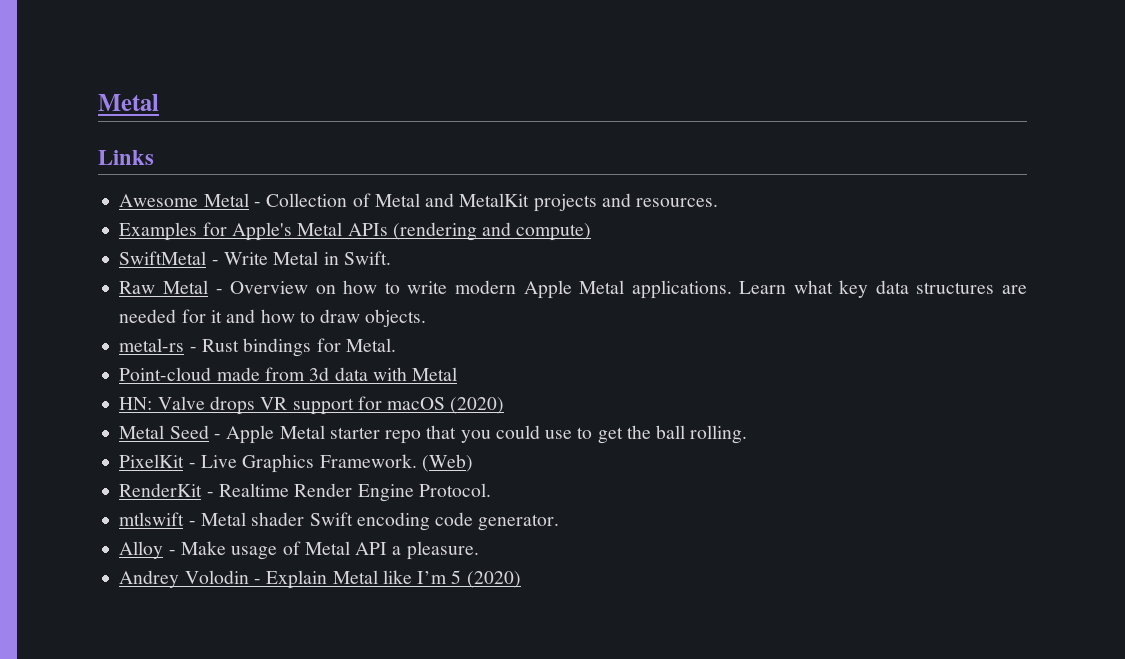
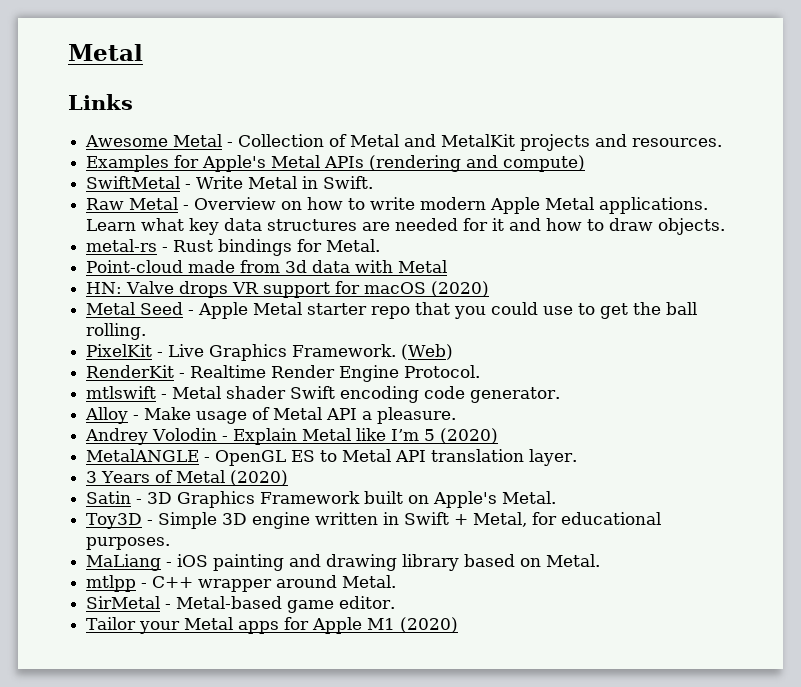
+ MetalANGLE - OpenGL ES to Metal API translation layer.
+ 3 Years of Metal (2020)
+ Satin - 3D Graphics Framework built on Apple's Metal.
+ Toy3D - Simple 3D engine written in Swift + Metal, for educational purposes.
+ MaLiang - iOS painting and drawing library based on Metal.
+ mtlpp - C++ wrapper around Metal.
+ SirMetal - Metal-based game editor.
+ Tailor your Metal apps for Apple M1 (2020)

